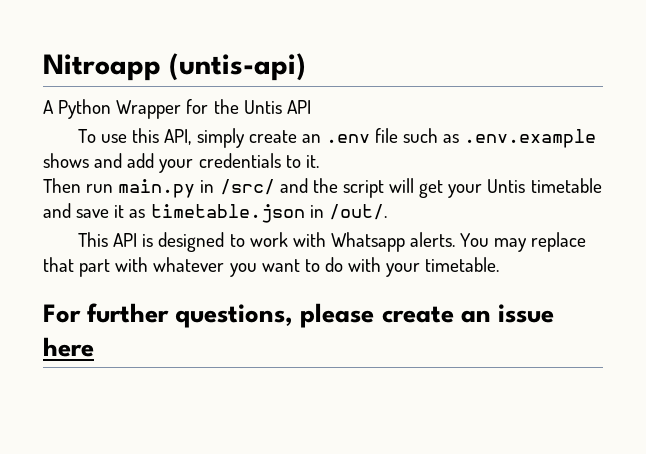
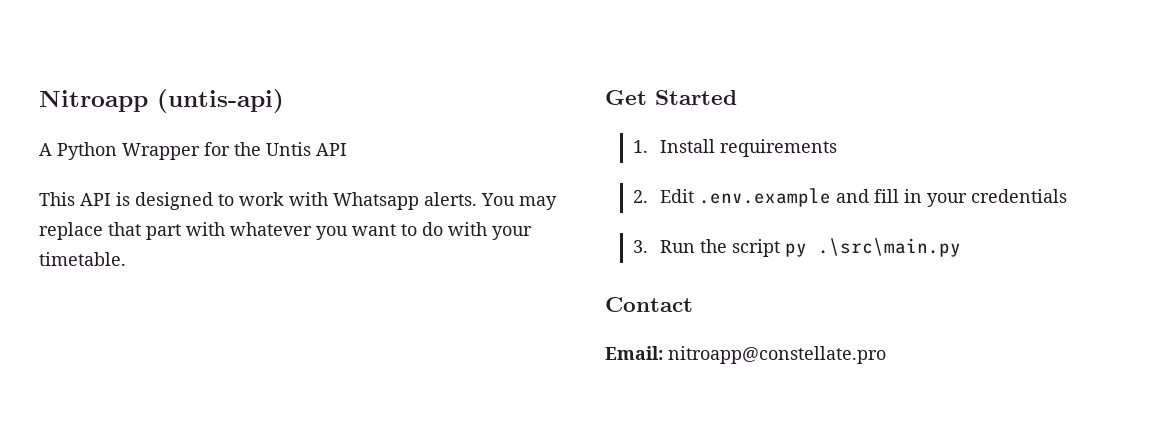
- To use this API, simply create an .env file such as .env.example shows and add your credentials to it.
- Then run main.py in /src/ and the script will get your Untis timetable and save it as timetable.json in /out/.
- For further questions, please create an issue here
+ Get Started
+ 1. Install requirements
+ 2. Edit .env.example and fill in your credentials
+ 3. Run the script py .\src\main.py
+ Contact
+ Email: nitroapp@constellate.pro

